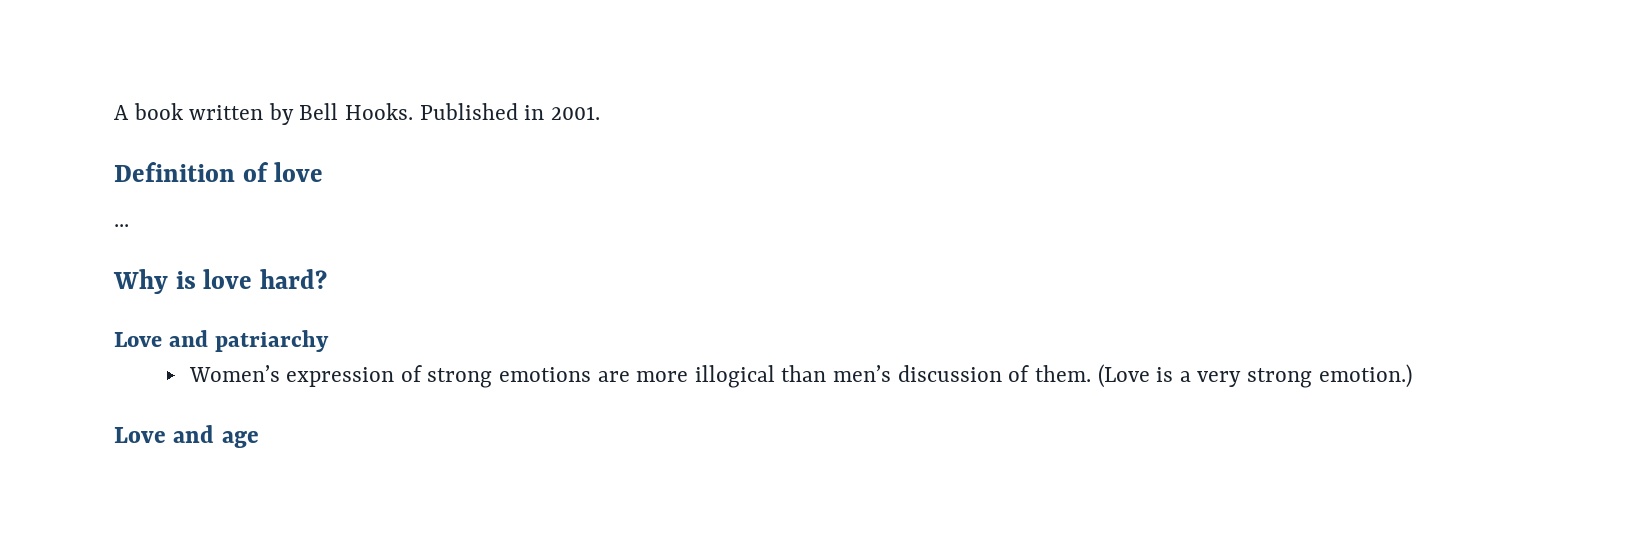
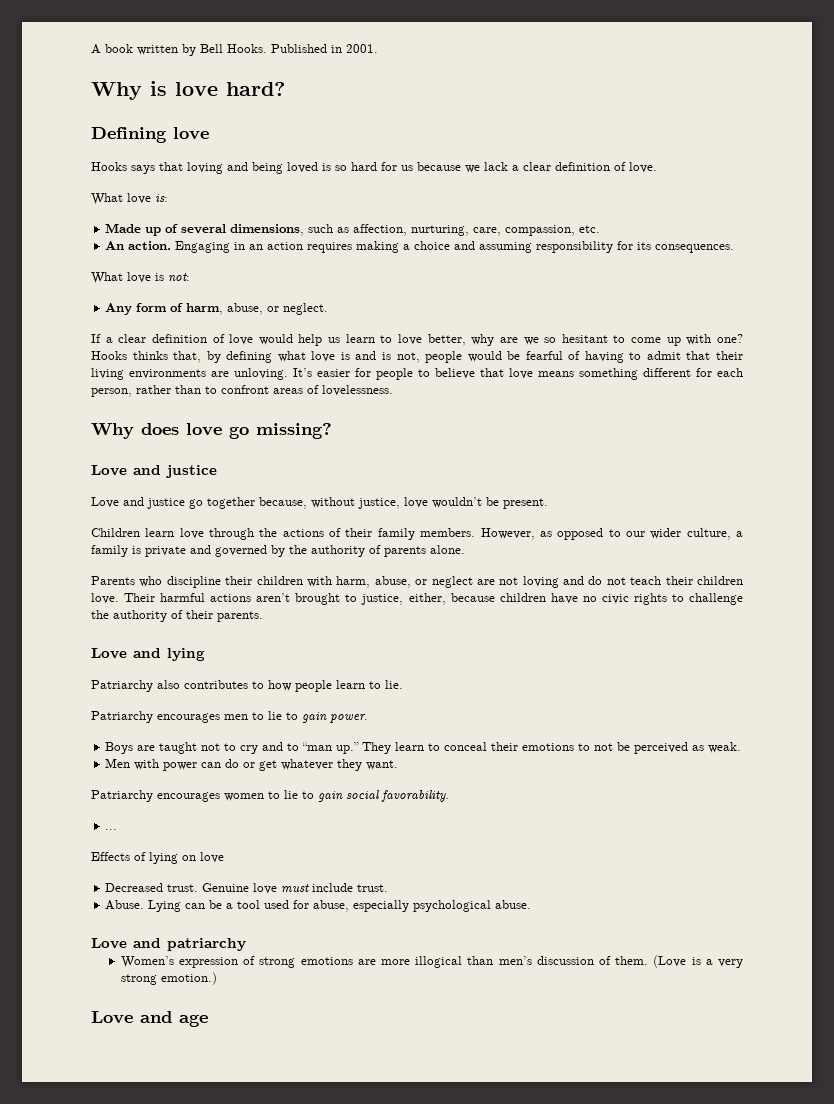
- Definition of love
- ...
+ Defining love
+ Hooks says that loving and being loved is so hard for us because we lack a clear definition of love.
+ What love is:
+ Made up of several dimensions, such as affection, nurturing, care, compassion, etc.
+ An action. Engaging in an action requires making a choice and assuming responsibility for its consequences.
+ What love is not:
+ Any form of harm, abuse, or neglect.
+ If a clear definition of love would help us learn to love better, why are we so hesitant to come up with one? Hooks thinks that, by defining what love is and is not, people would be fearful of having to admit that their living environments are unloving. It’s easier for people to believe that love means something different for each person, rather than to confront areas of lovelessness.
+ Why does love go missing?
+ Love and justice
+ Love and justice go together because, without justice, love wouldn’t be present.
+ Children learn love through the actions of their family members. However, as opposed to our wider culture, a family is private and governed by the authority of parents alone.
+ Parents who discipline their children with harm, abuse, or neglect are not loving and do not teach their children love. Their harmful actions aren’t brought to justice, either, because children have no civic rights to challenge the authority of their parents.
+ Love and lying
+ Patriarchy also contributes to how people learn to lie.
+ Patriarchy encourages men to lie to gain power.
+ Boys are taught not to cry and to “man up.” They learn to conceal their emotions to not be perceived as weak.
+ Men with power can do or get whatever they want.
+ Patriarchy encourages women to lie to gain social favorability.
+ ...
+ Effects of lying on love
+ Decreased trust. Genuine love must include trust.
+ Abuse. Lying can be a tool used for abuse, especially psychological abuse.

